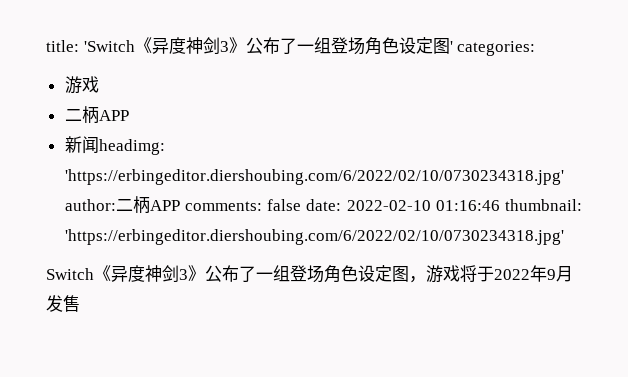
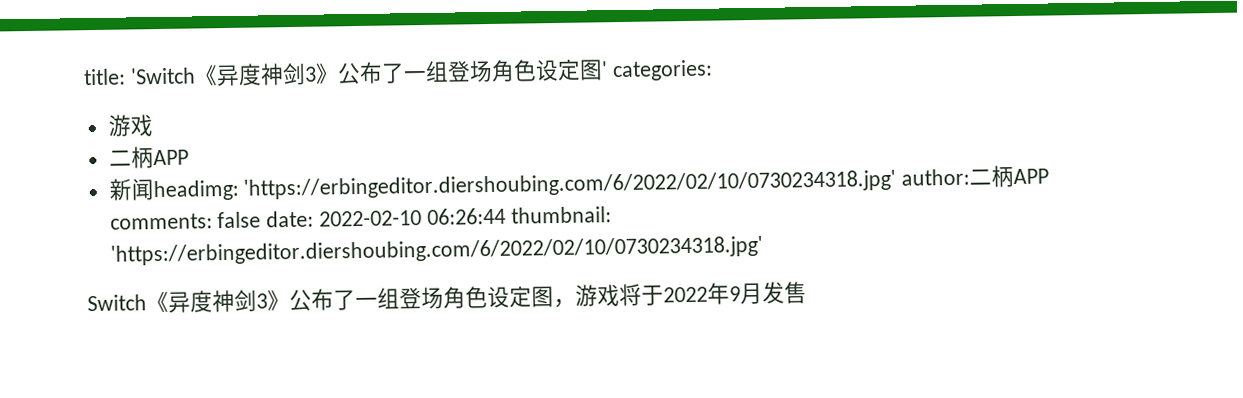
- 新闻headimg: 'https://erbingeditor.diershoubing.com/6/2022/02/10/0730234318.jpg' author:二柄APP comments: false date: 2022-02-10 01:16:46 thumbnail: 'https://erbingeditor.diershoubing.com/6/2022/02/10/0730234318.jpg'
+ 新闻headimg: 'https://erbingeditor.diershoubing.com/6/2022/02/10/0730234318.jpg' author:二柄APP comments: false date: 2022-02-10 06:26:44 thumbnail: 'https://erbingeditor.diershoubing.com/6/2022/02/10/0730234318.jpg'

